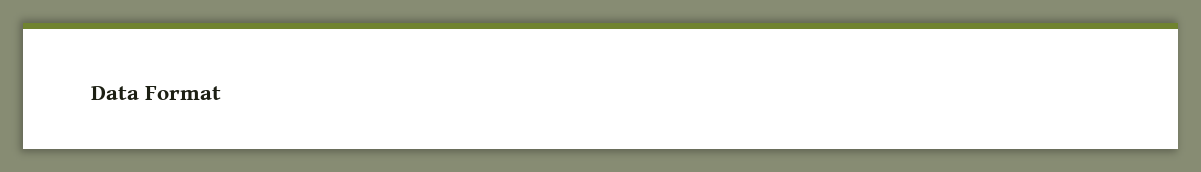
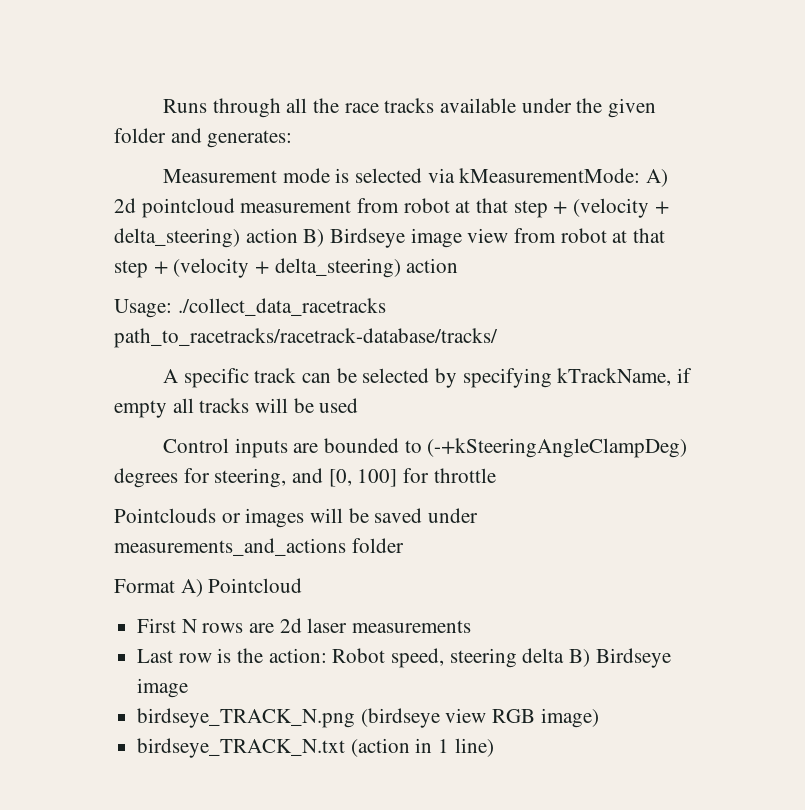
- Data Format
+ Runs through all the race tracks available under the given folder and generates:
+ Measurement mode is selected via kMeasurementMode: A) 2d pointcloud measurement from robot at that step + (velocity + delta_steering) action B) Birdseye image view from robot at that step + (velocity + delta_steering) action
+ Usage: ./collect_data_racetracks path_to_racetracks/racetrack-database/tracks/
+ A specific track can be selected by specifying kTrackName, if empty all tracks will be used
+ Control inputs are bounded to (-+kSteeringAngleClampDeg) degrees for steering, and [0, 100] for throttle
+ Pointclouds or images will be saved under measurements_and_actions folder
+ Format A) Pointcloud
+ First N rows are 2d laser measurements
+ Last row is the action: Robot speed, steering delta B) Birdseye image
+ birdseye_TRACK_N.png (birdseye view RGB image)
+ birdseye_TRACK_N.txt (action in 1 line)

